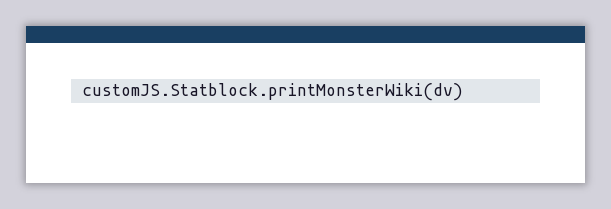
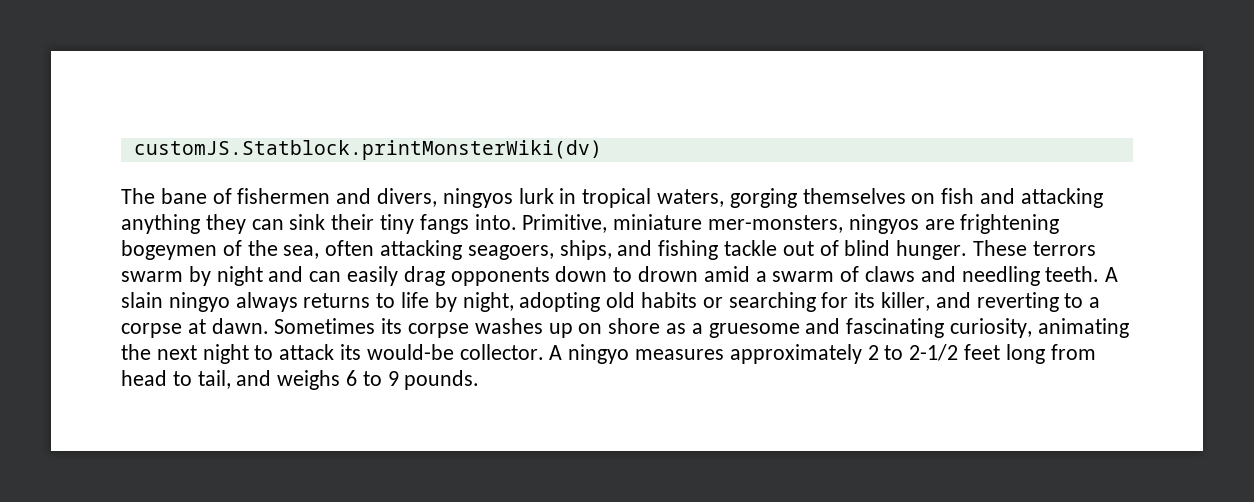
+ The bane of fishermen and divers, ningyos lurk in tropical waters, gorging themselves on fish and attacking anything they can sink their tiny fangs into. Primitive, miniature mer-monsters, ningyos are frightening bogeymen of the sea, often attacking seagoers, ships, and fishing tackle out of blind hunger. These terrors swarm by night and can easily drag opponents down to drown amid a swarm of claws and needling teeth. A slain ningyo always returns to life by night, adopting old habits or searching for its killer, and reverting to a corpse at dawn. Sometimes its corpse washes up on shore as a gruesome and fascinating curiosity, animating the next night to attack its would-be collector. A ningyo measures approximately 2 to 2-1/2 feet long from head to tail, and weighs 6 to 9 pounds.

